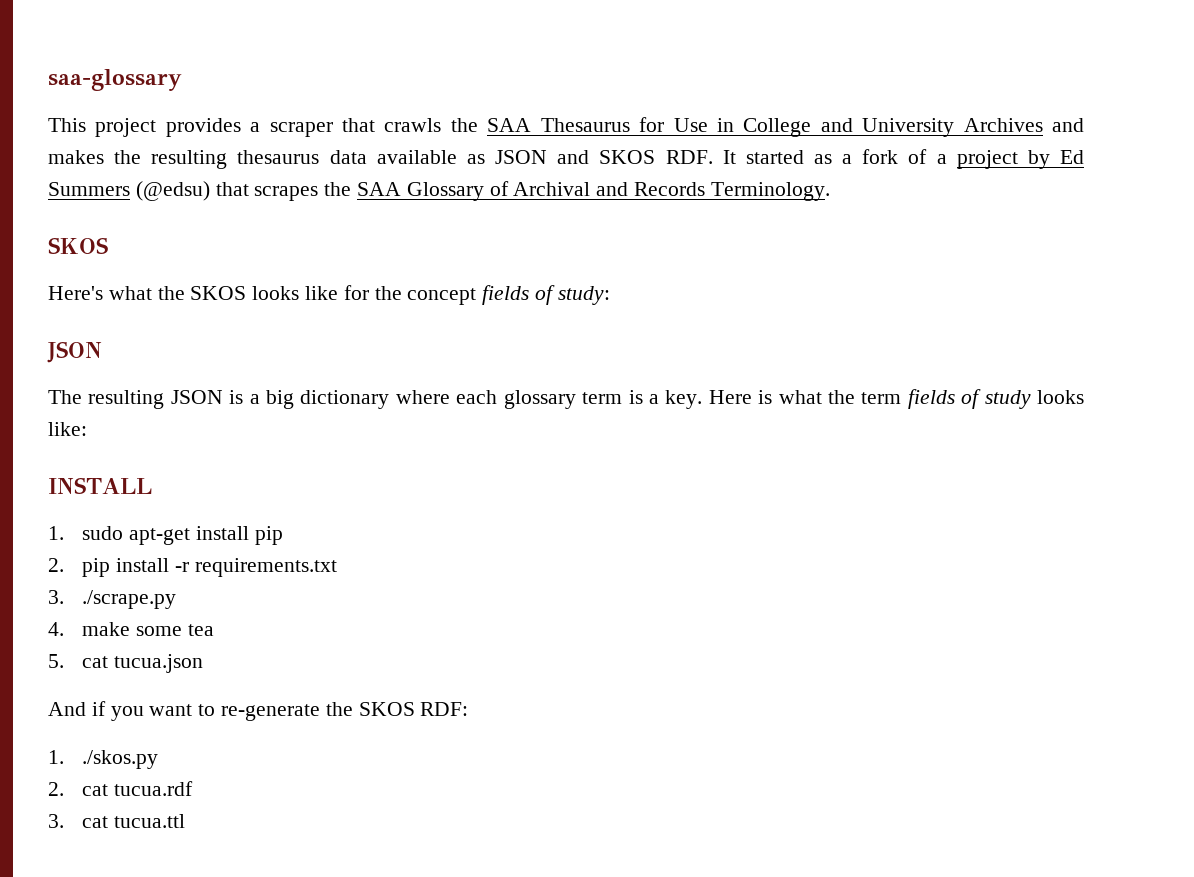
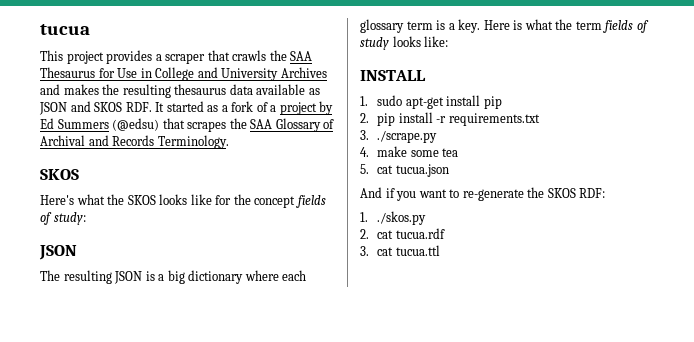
- saa-glossary
+ tucua

